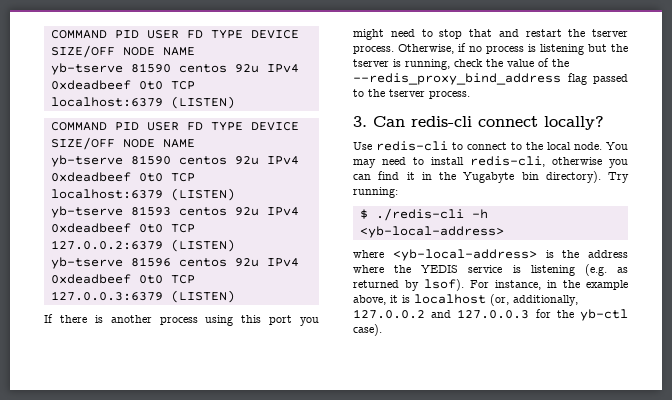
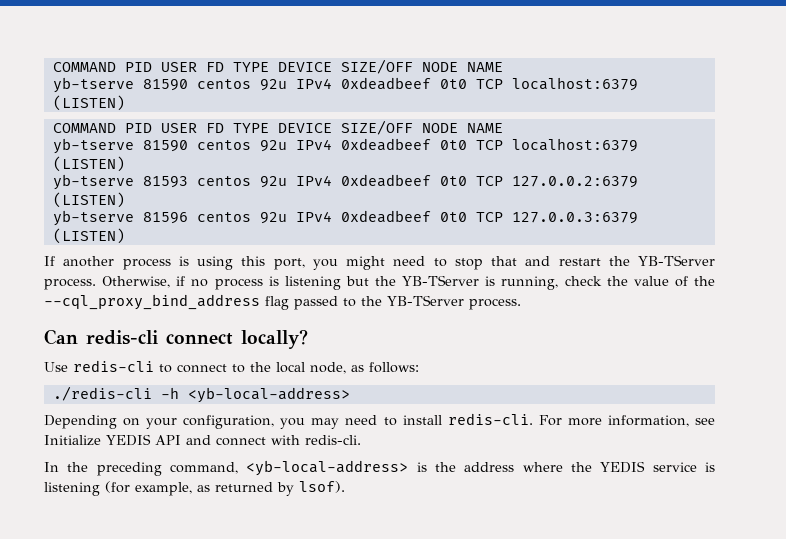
- If there is another process using this port you might need to stop that and restart the tserver process.
+ If another process is using this port, you might need to stop that and restart the YB-TServer process.
- Otherwise, if no process is listening but the tserver is running, check the value of the --redis_proxy_bind_address flag passed to the tserver process.
+ Otherwise, if no process is listening but the YB-TServer is running, check the value of the --cql_proxy_bind_address flag passed to the YB-TServer process.
- 3. Can redis-cli connect locally?
+ Can redis-cli connect locally?
- Use redis-cli to connect to the local node. You may need to install redis-cli, otherwise you can find it in the Yugabyte bin directory). Try running:
- $ ./redis-cli -h <yb-local-address>
- where <yb-local-address> is the address where the YEDIS service is listening (e.g. as returned by lsof). For instance, in the example above, it is localhost (or, additionally, 127.0.0.2 and 127.0.0.3 for the yb-ctl case).
+ Use redis-cli to connect to the local node, as follows:
+ ./redis-cli -h <yb-local-address>
+ Depending on your configuration, you may need to install redis-cli. For more information, see Initialize YEDIS API and connect with redis-cli.
+ In the preceding command, <yb-local-address> is the address where the YEDIS service is listening (for example, as returned by lsof).

